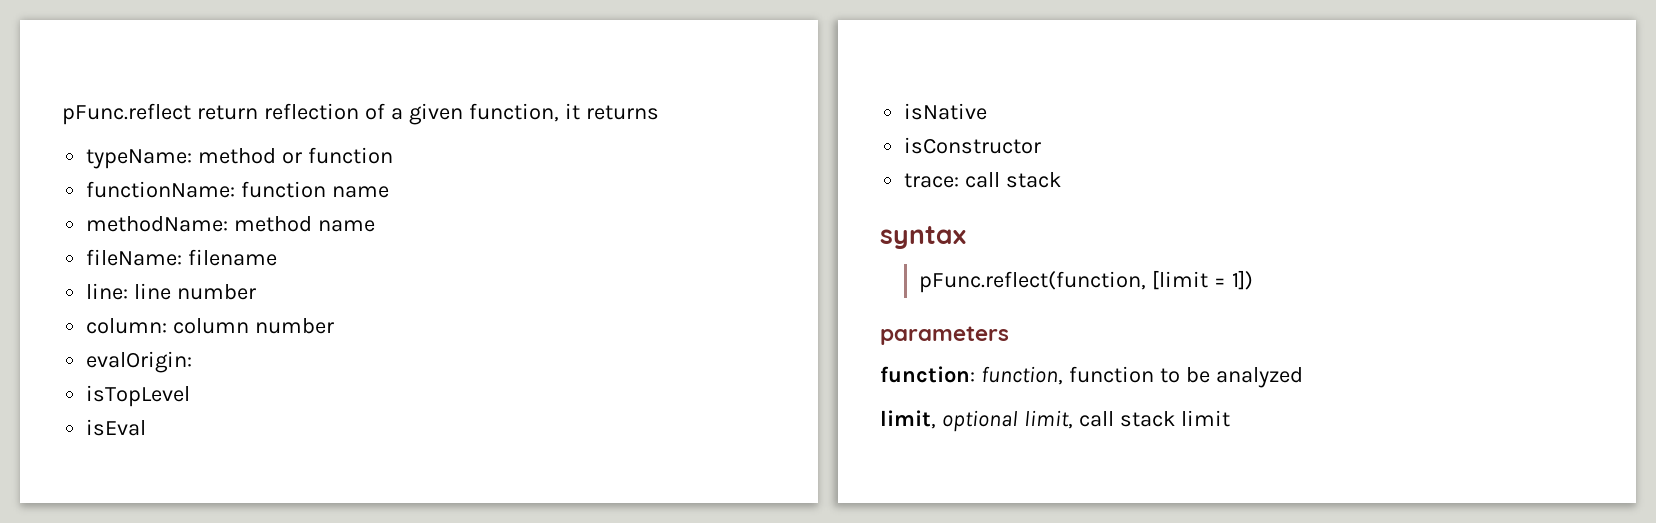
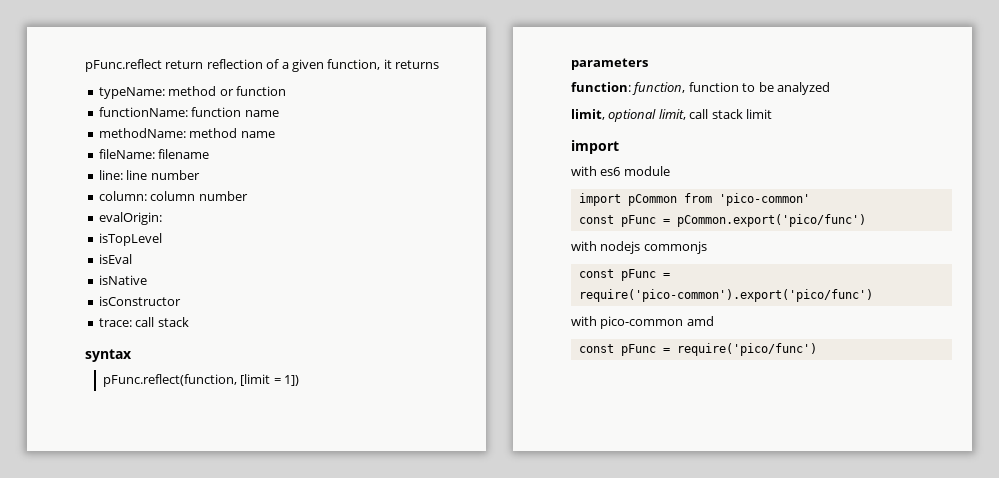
  limit, optional limit, call stack limit
+ import
+ with es6 module
+ import pCommon from 'pico-common'
+ const pFunc = pCommon.export('pico/func')
+ with nodejs commonjs
+ const pFunc = require('pico-common').export('pico/func')
+ with pico-common amd
+ const pFunc = require('pico/func')

